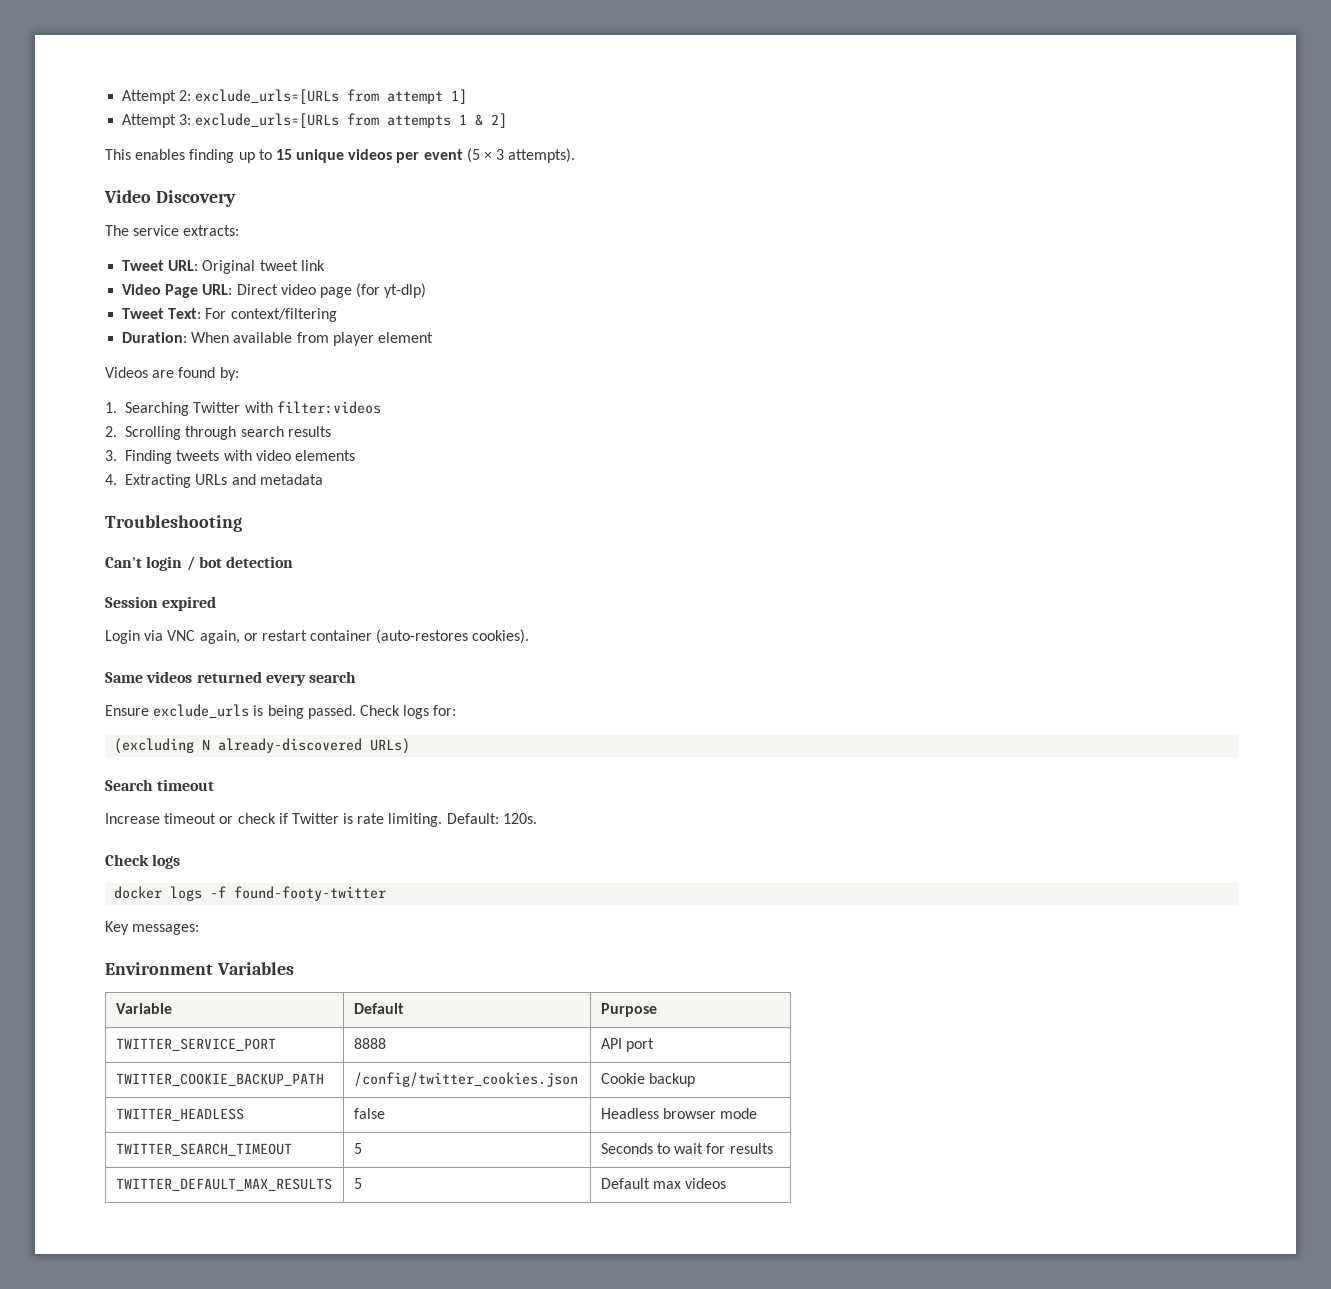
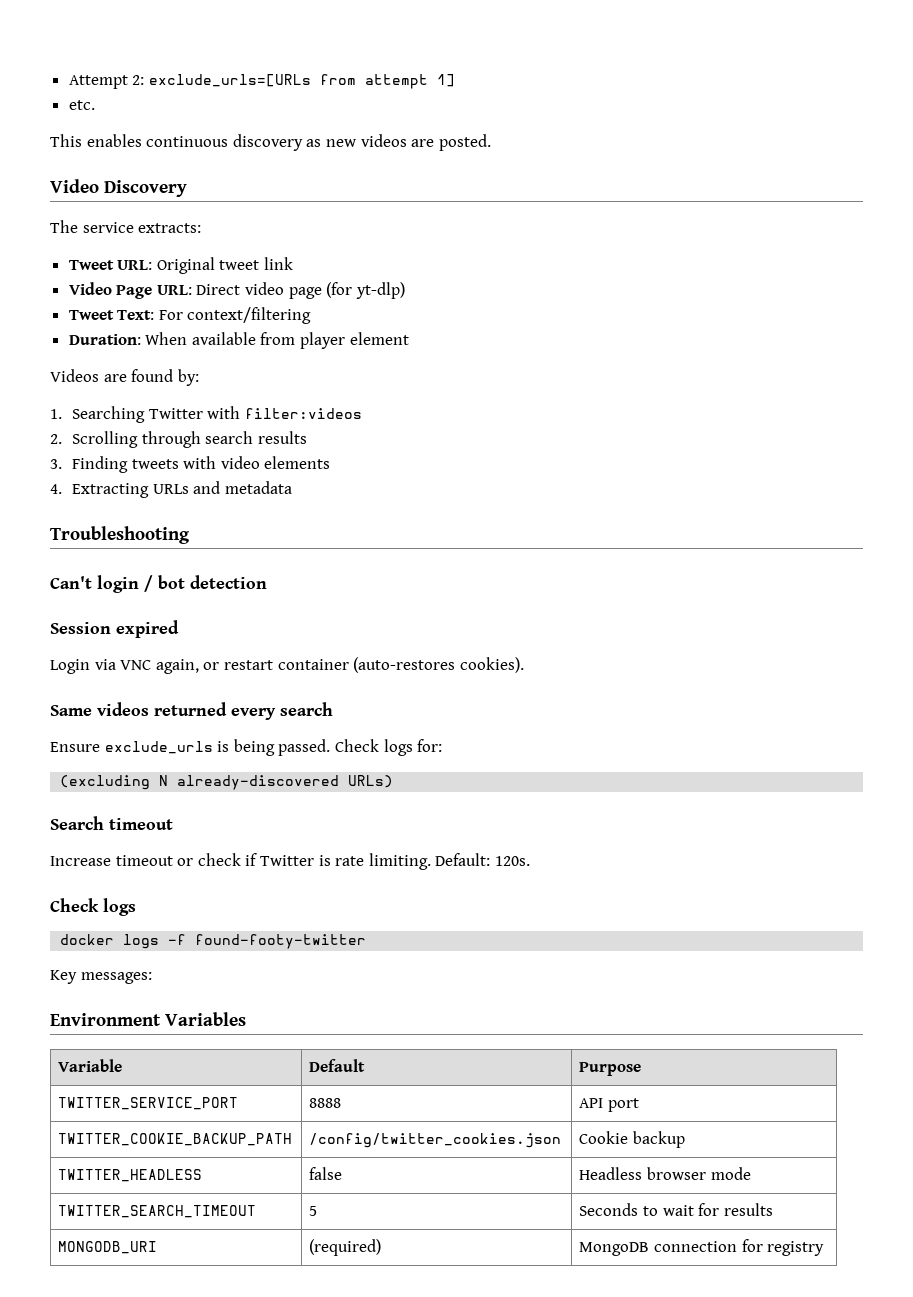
- Attempt 3: exclude_urls=[URLs from attempts 1 & 2]
- This enables finding up to 15 unique videos per event (5 × 3 attempts).
+ etc.
+ This enables continuous discovery as new videos are posted.
- TWITTER_DEFAULT_MAX_RESULTS | 5 | Default max videos
+ MONGODB_URI | (required) | MongoDB connection for registry

